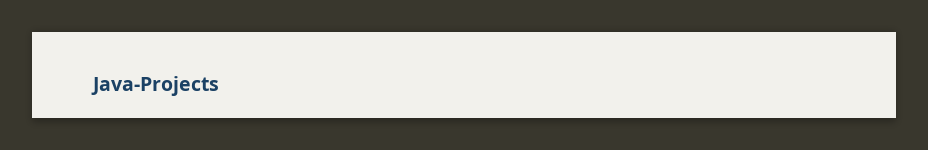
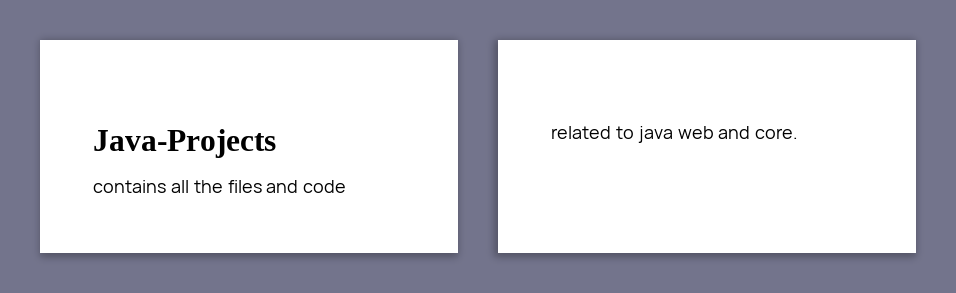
+ contains all the files and code related to java web and core.

